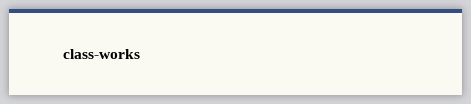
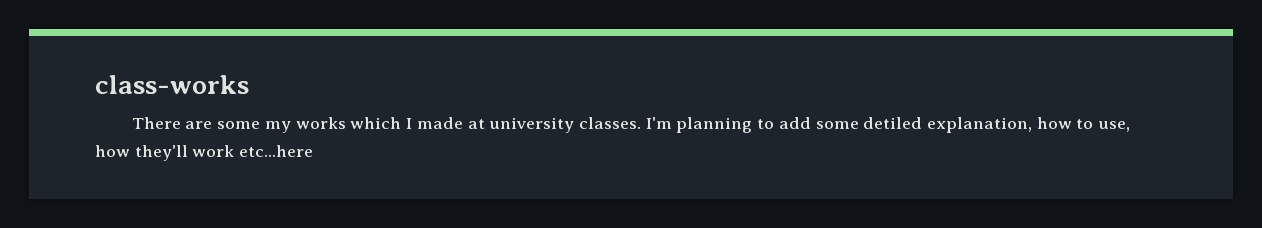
+ There are some my works which I made at university classes. I'm planning to add some detiled explanation, how to use, how they'll work etc...here

